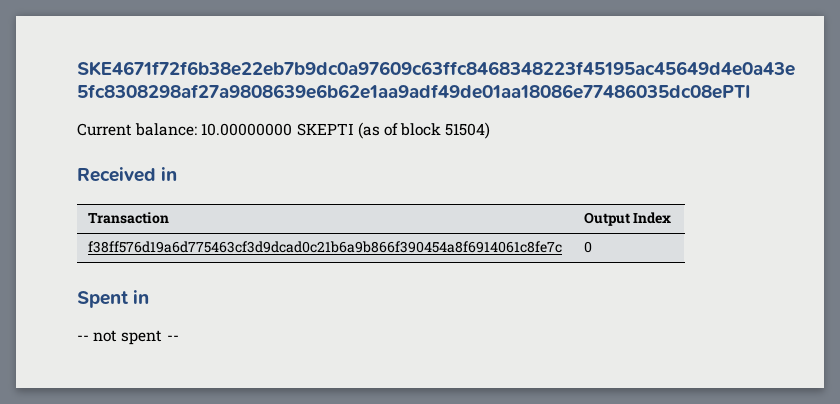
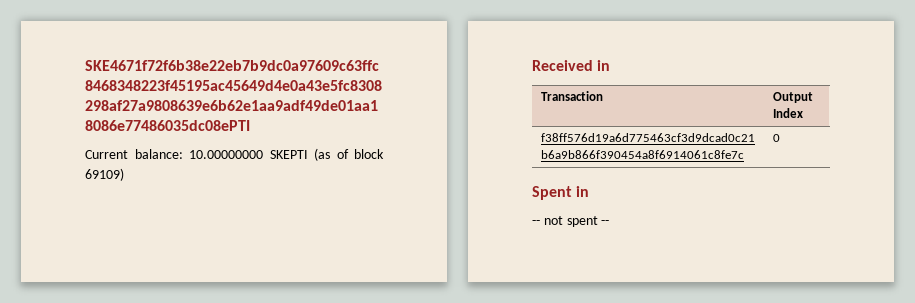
- Current balance: 10.00000000 SKEPTI (as of block 51504)
+ Current balance: 10.00000000 SKEPTI (as of block 69109)

